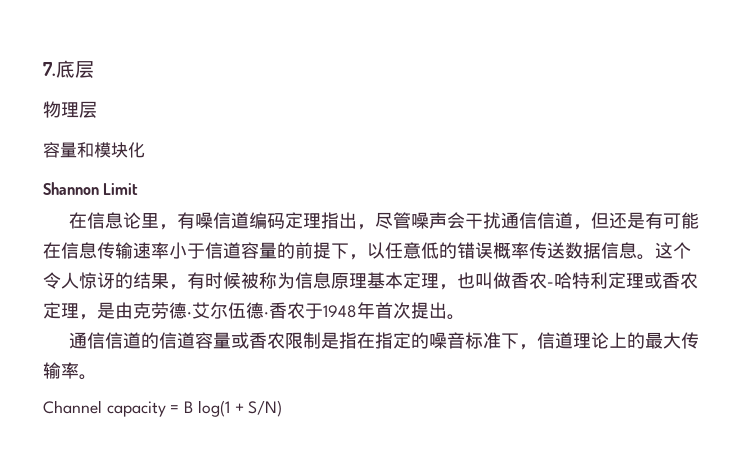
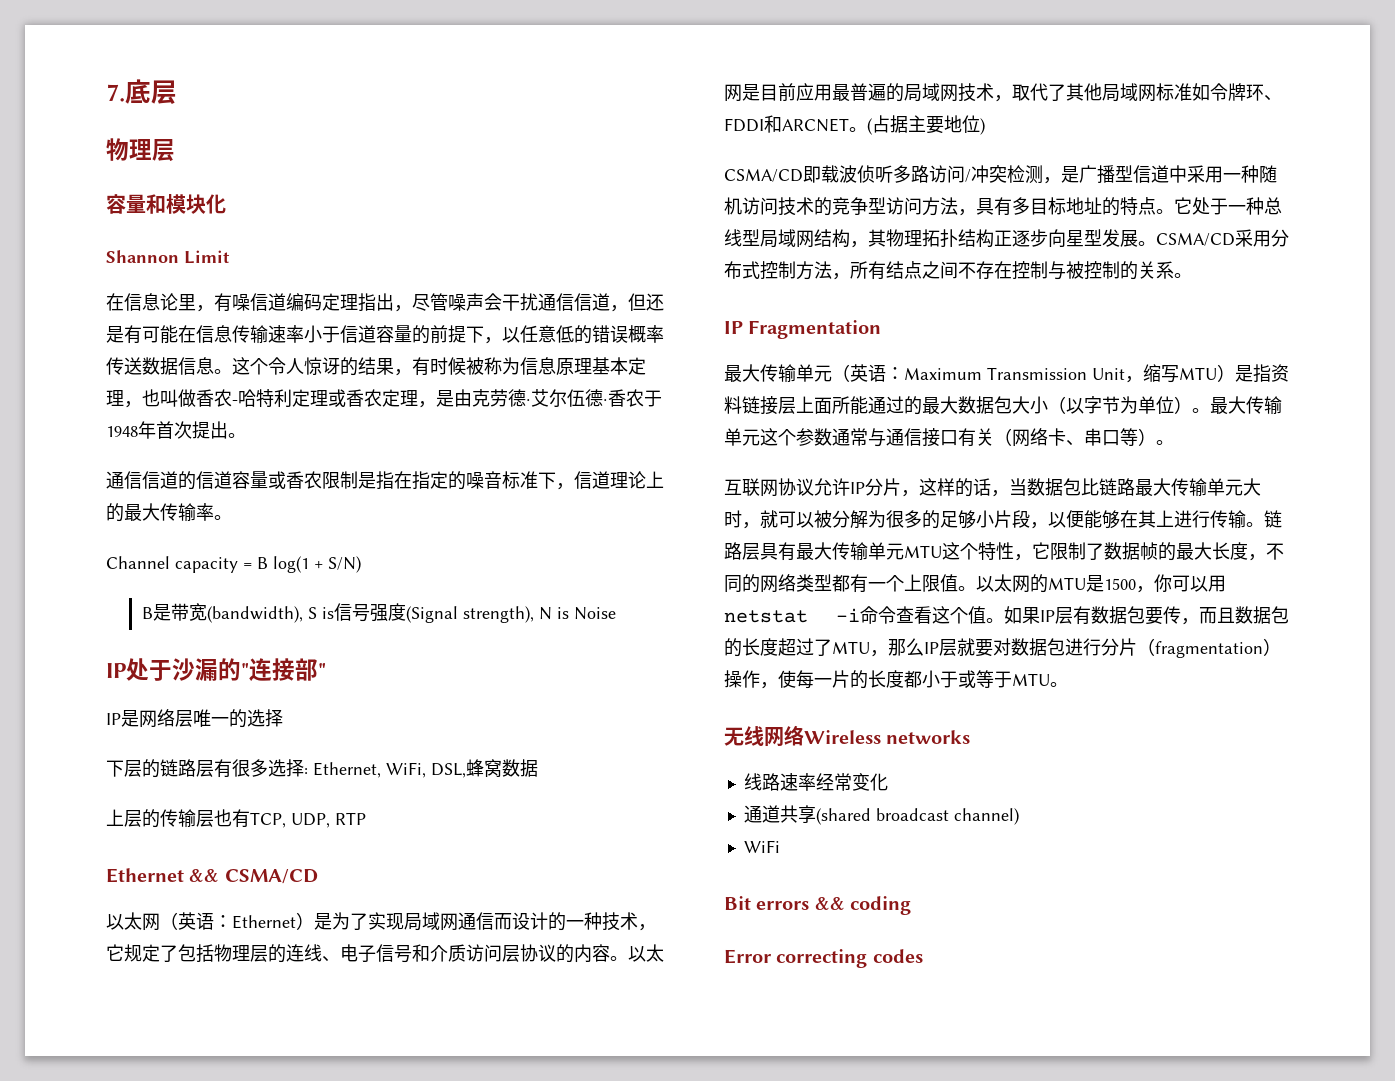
+ B是带宽(bandwidth), S is信号强度(Signal strength), N is Noise
+ IP处于沙漏的"连接部"
+ IP是网络层唯一的选择
+ 下层的链路层有很多选择: Ethernet, WiFi, DSL,蜂窝数据
+ 上层的传输层也有TCP, UDP, RTP
+ Ethernet && CSMA/CD
+ 以太网（英语：Ethernet）是为了实现局域网通信而设计的一种技术，它规定了包括物理层的连线、电子信号和介质访问层协议的内容。以太网是目前应用最普遍的局域网技术，取代了其他局域网标准如令牌环、FDDI和ARCNET。(占据主要地位)
+ CSMA/CD即载波侦听多路访问/冲突检测，是广播型信道中采用一种随机访问技术的竞争型访问方法，具有多目标地址的特点。它处于一种总线型局域网结构，其物理拓扑结构正逐步向星型发展。CSMA/CD采用分布式控制方法，所有结点之间不存在控制与被控制的关系。
+ IP Fragmentation
+ 最大传输单元（英语：Maximum Transmission Unit，缩写MTU）是指资料链接层上面所能通过的最大数据包大小（以字节为单位）。最大传输单元这个参数通常与通信接口有关（网络卡、串口等）。
+ 互联网协议允许IP分片，这样的话，当数据包比链路最大传输单元大时，就可以被分解为很多的足够小片段，以便能够在其上进行传输。链路层具有最大传输单元MTU这个特性，它限制了数据帧的最大长度，不同的网络类型都有一个上限值。以太网的MTU是1500，你可以用netstat -i命令查看这个值。如果IP层有数据包要传，而且数据包的长度超过了MTU，那么IP层就要对数据包进行分片（fragmentation）操作，使每一片的长度都小于或等于MTU。
+ 无线网络Wireless networks
+ 线路速率经常变化
+ 通道共享(shared broadcast channel)
+ WiFi
+ Bit errors && coding
+ Error correcting codes

